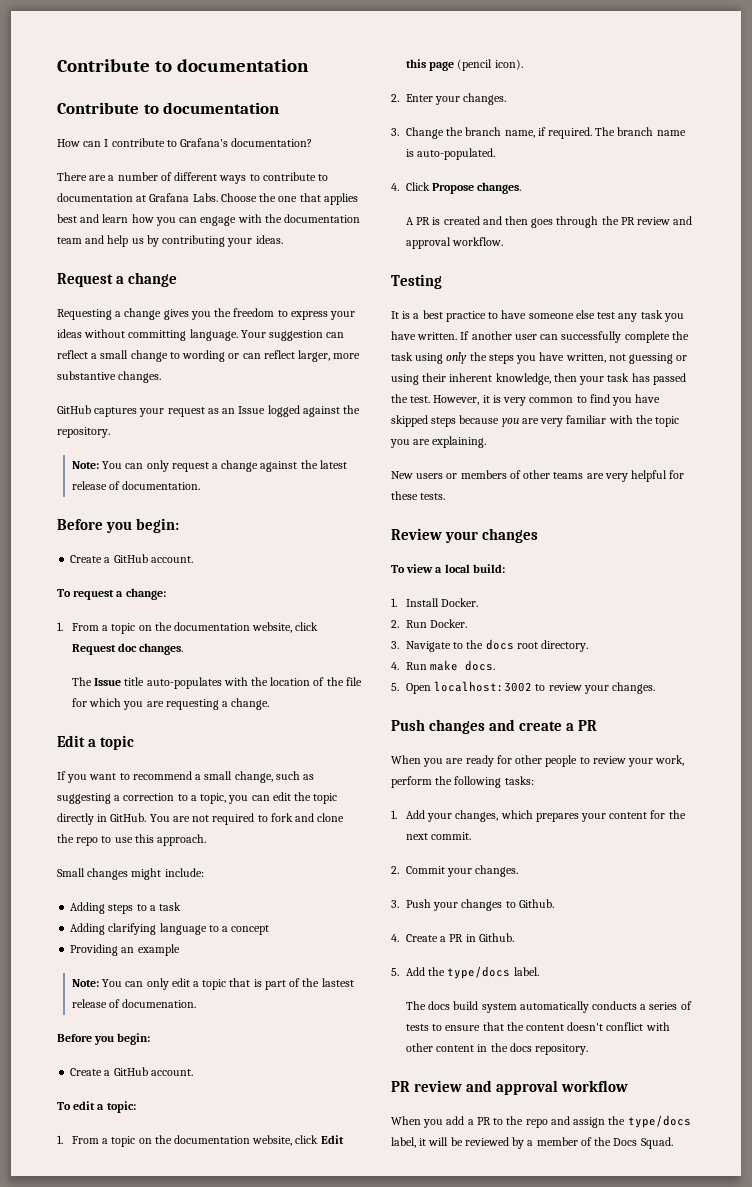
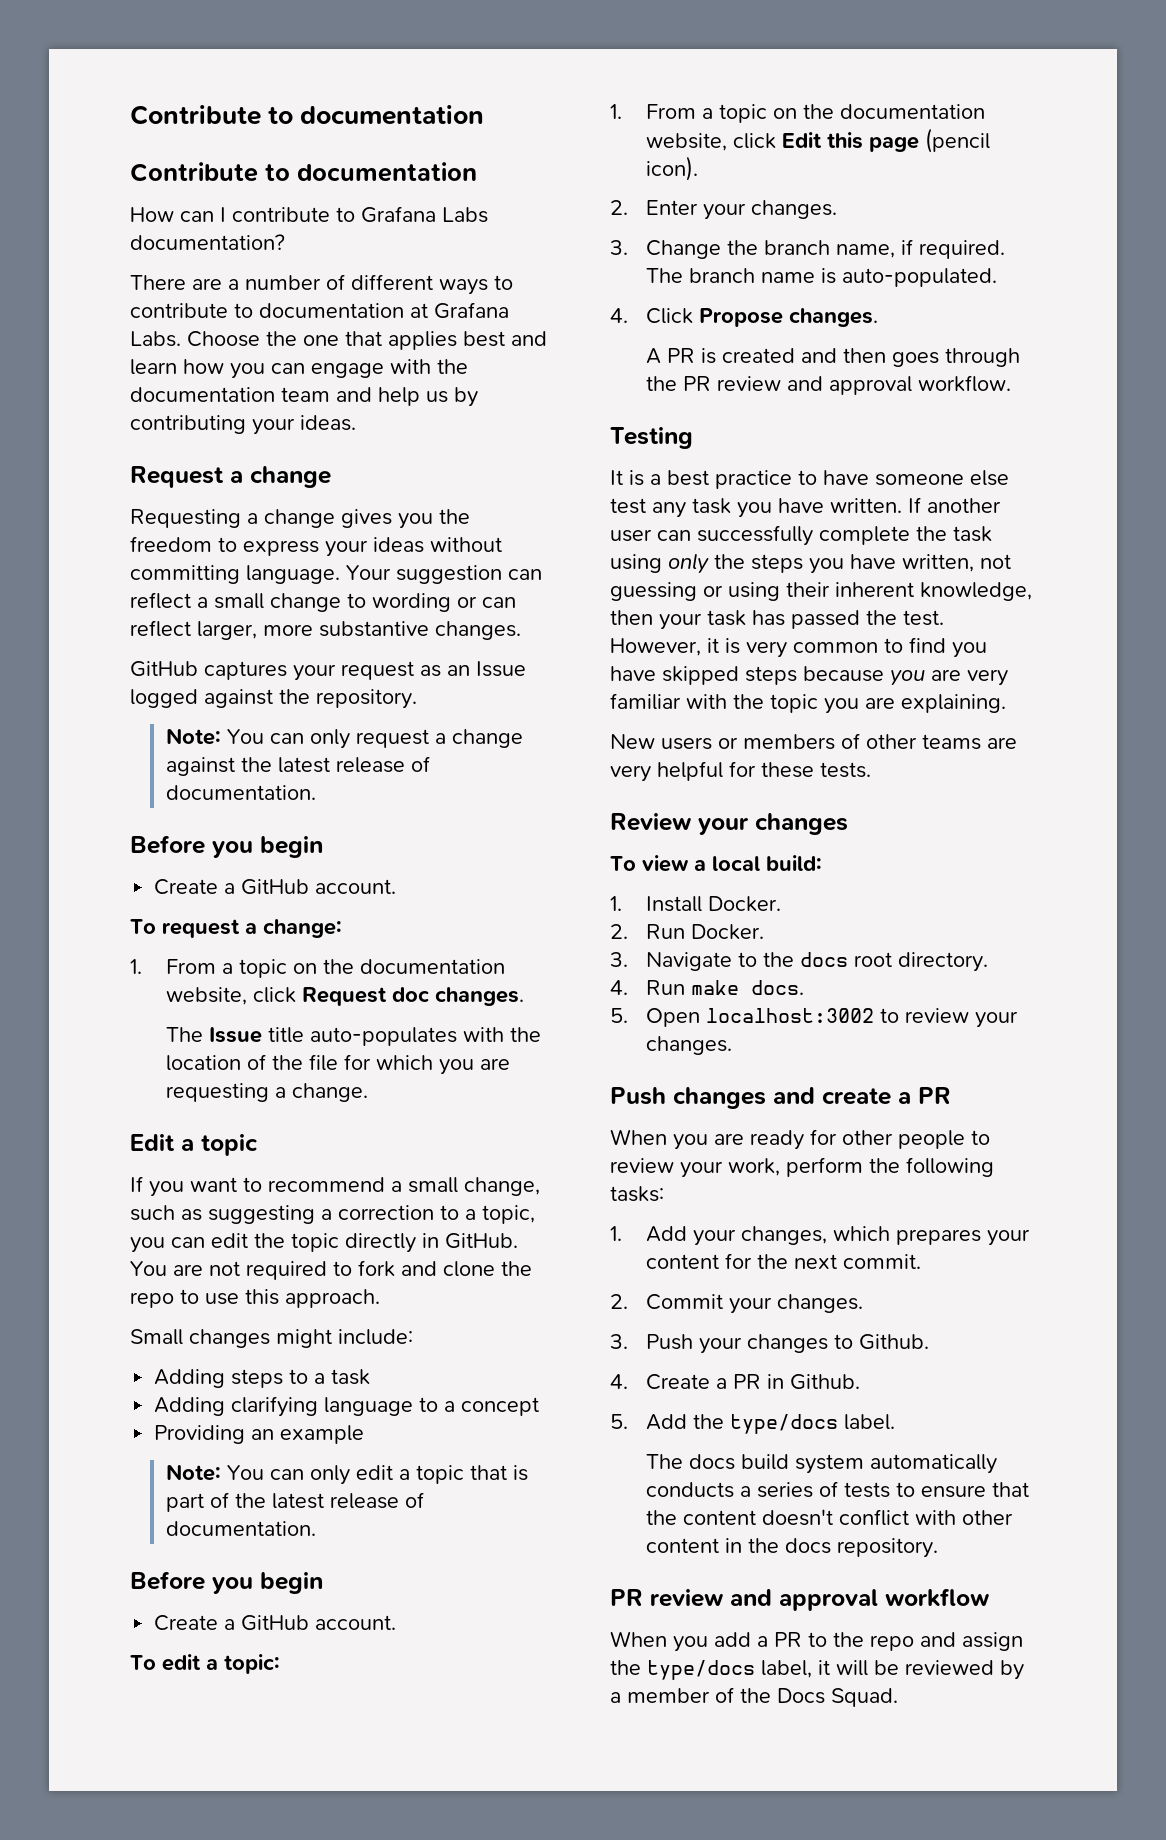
- How can I contribute to Grafana's documentation?
+ How can I contribute to Grafana Labs documentation?
  Note: You can only request a change against the latest release of documentation.
- Before you begin:
+ Before you begin
- Note: You can only edit a topic that is part of the lastest release of documenation.
- Before you begin:
+ Note: You can only edit a topic that is part of the latest release of documentation.
+ Before you begin

